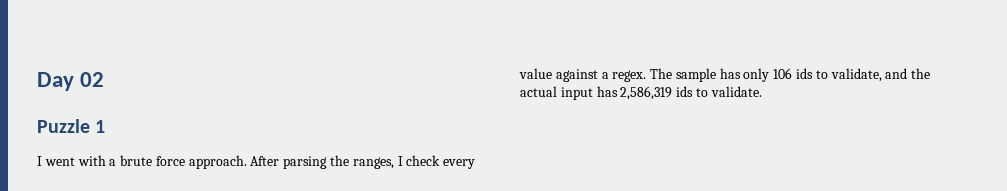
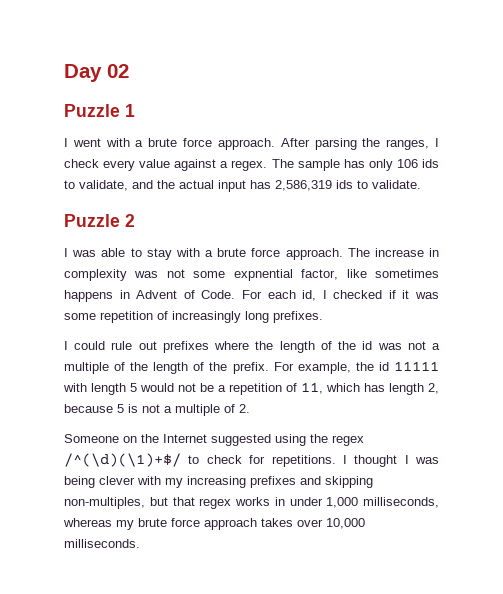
+ Puzzle 2
+ I was able to stay with a brute force approach. The increase in complexity was not some expnential factor, like sometimes happens in Advent of Code. For each id, I checked if it was some repetition of increasingly long prefixes.
+ I could rule out prefixes where the length of the id was not a multiple of the length of the prefix. For example, the id 11111 with length 5 would not be a repetition of 11, which has length 2, because 5 is not a multiple of 2.
+ Someone on the Internet suggested using the regex /^(\d)(\1)+$/ to check for repetitions. I thought I was being clever with my increasing prefixes and skipping non-multiples, but that regex works in under 1,000 milliseconds, whereas my brute force approach takes over 10,000 milliseconds.

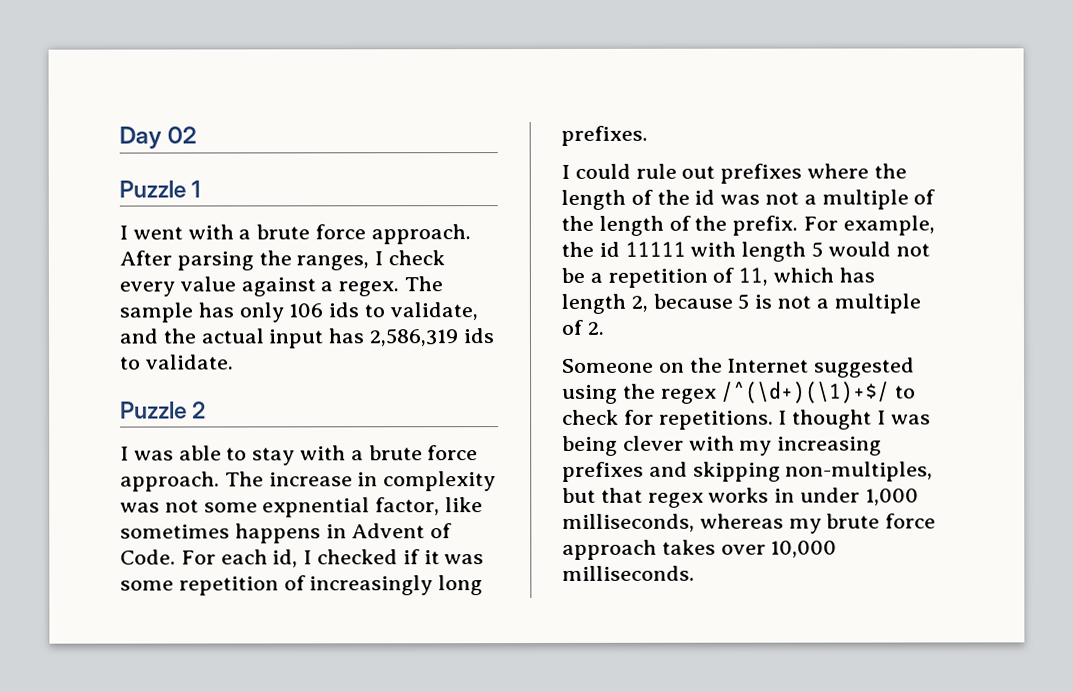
- Someone on the Internet suggested using the regex /^(\d)(\1)+$/ to check for repetitions.
+ Someone on the Internet suggested using the regex /^(\d+)(\1)+$/ to check for repetitions.

